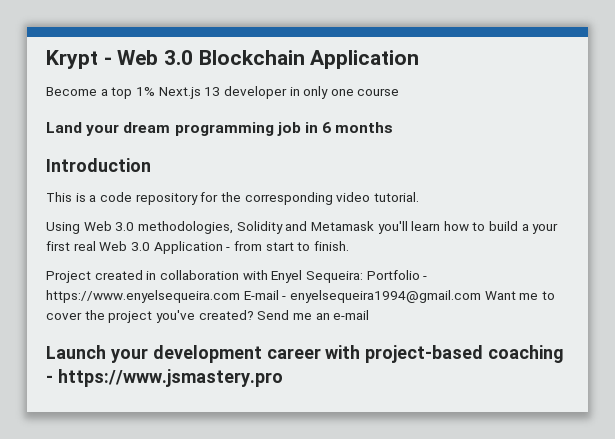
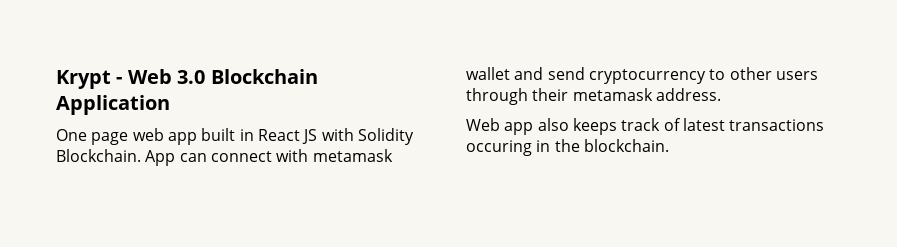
- Become a top 1% Next.js 13 developer in only one course
- Land your dream programming job in 6 months
- Introduction
- This is a code repository for the corresponding video tutorial.
- Using Web 3.0 methodologies, Solidity and Metamask you'll learn how to build a your first real Web 3.0 Application - from start to finish.
- Project created in collaboration with Enyel Sequeira: Portfolio - https://www.enyelsequeira.com E-mail - enyelsequeira1994@gmail.com Want me to cover the project you've created? Send me an e-mail
- Launch your development career with project-based coaching - https://www.jsmastery.pro
+ One page web app built in React JS with Solidity Blockchain. App can connect with metamask wallet and send cryptocurrency to other users through their metamask address.
+ Web app also keeps track of latest transactions occuring in the blockchain.

